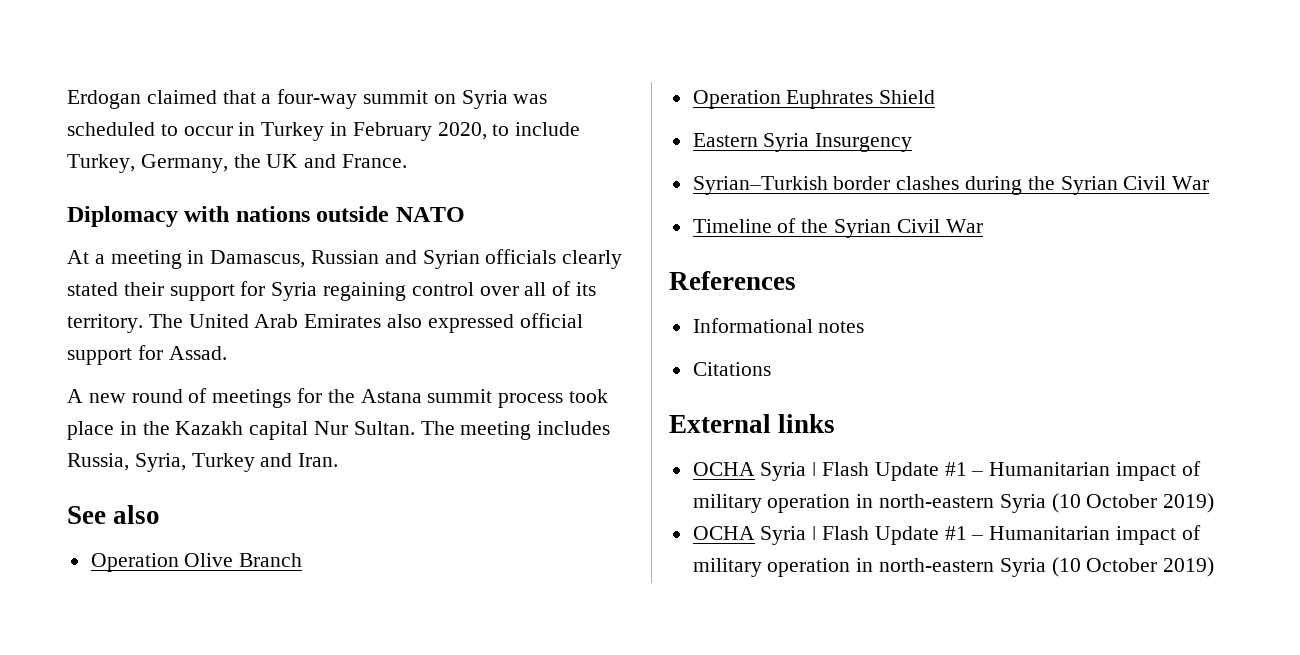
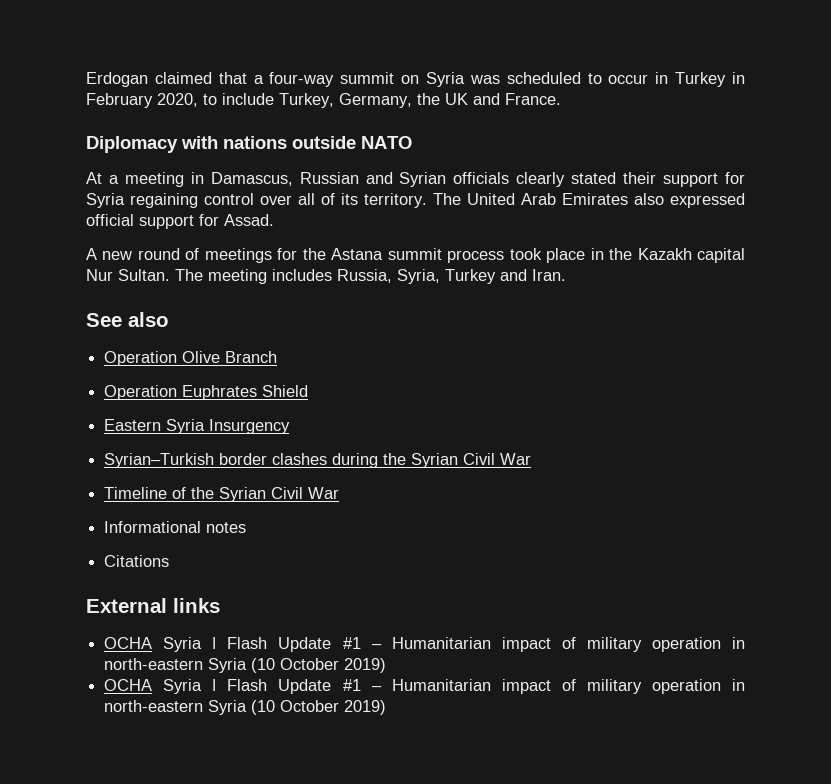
- References

